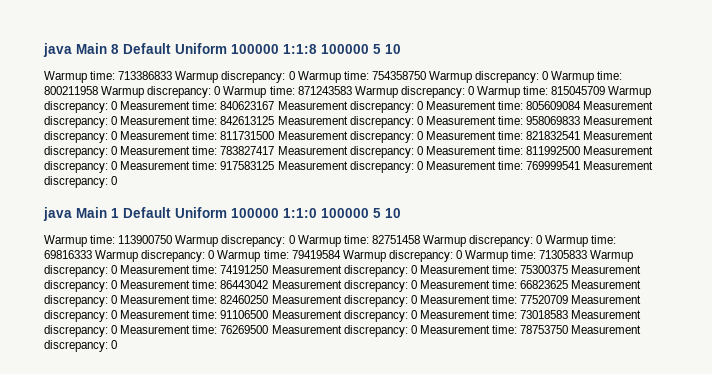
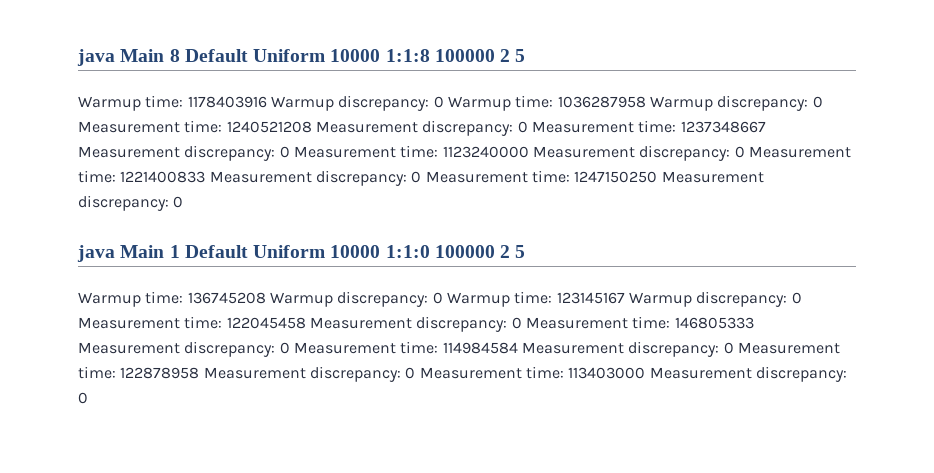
- java Main 8 Default Uniform 100000 1:1:8 100000 5 10
- Warmup time: 713386833 Warmup discrepancy: 0 Warmup time: 754358750 Warmup discrepancy: 0 Warmup time: 800211958 Warmup discrepancy: 0 Warmup time: 871243583 Warmup discrepancy: 0 Warmup time: 815045709 Warmup discrepancy: 0 Measurement time: 840623167 Measurement discrepancy: 0 Measurement time: 805609084 Measurement discrepancy: 0 Measurement time: 842613125 Measurement discrepancy: 0 Measurement time: 958069833 Measurement discrepancy: 0 Measurement time: 811731500 Measurement discrepancy: 0 Measurement time: 821832541 Measurement discrepancy: 0 Measurement time: 783827417 Measurement discrepancy: 0 Measurement time: 811992500 Measurement discrepancy: 0 Measurement time: 917583125 Measurement discrepancy: 0 Measurement time: 769999541 Measurement discrepancy: 0
+ java Main 8 Default Uniform 10000 1:1:8 100000 2 5
+ Warmup time: 1178403916 Warmup discrepancy: 0 Warmup time: 1036287958 Warmup discrepancy: 0 Measurement time: 1240521208 Measurement discrepancy: 0 Measurement time: 1237348667 Measurement discrepancy: 0 Measurement time: 1123240000 Measurement discrepancy: 0 Measurement time: 1221400833 Measurement discrepancy: 0 Measurement time: 1247150250 Measurement discrepancy: 0
- java Main 1 Default Uniform 100000 1:1:0 100000 5 10
- Warmup time: 113900750 Warmup discrepancy: 0 Warmup time: 82751458 Warmup discrepancy: 0 Warmup time: 69816333 Warmup discrepancy: 0 Warmup time: 79419584 Warmup discrepancy: 0 Warmup time: 71305833 Warmup discrepancy: 0 Measurement time: 74191250 Measurement discrepancy: 0 Measurement time: 75300375 Measurement discrepancy: 0 Measurement time: 86443042 Measurement discrepancy: 0 Measurement time: 66823625 Measurement discrepancy: 0 Measurement time: 82460250 Measurement discrepancy: 0 Measurement time: 77520709 Measurement discrepancy: 0 Measurement time: 91106500 Measurement discrepancy: 0 Measurement time: 73018583 Measurement discrepancy: 0 Measurement time: 76269500 Measurement discrepancy: 0 Measurement time: 78753750 Measurement discrepancy: 0
+ java Main 1 Default Uniform 10000 1:1:0 100000 2 5
+ Warmup time: 136745208 Warmup discrepancy: 0 Warmup time: 123145167 Warmup discrepancy: 0 Measurement time: 122045458 Measurement discrepancy: 0 Measurement time: 146805333 Measurement discrepancy: 0 Measurement time: 114984584 Measurement discrepancy: 0 Measurement time: 122878958 Measurement discrepancy: 0 Measurement time: 113403000 Measurement discrepancy: 0

